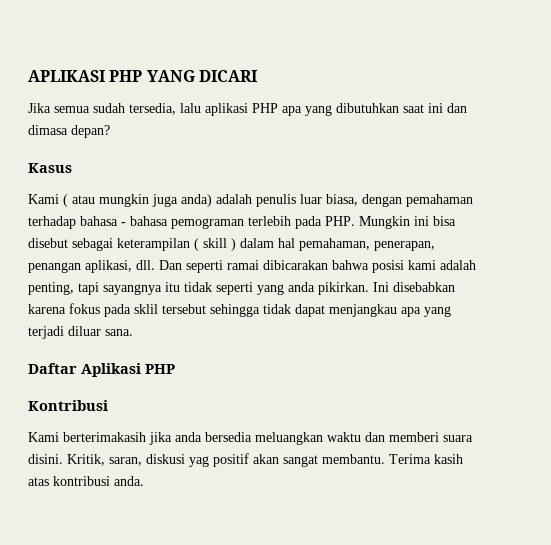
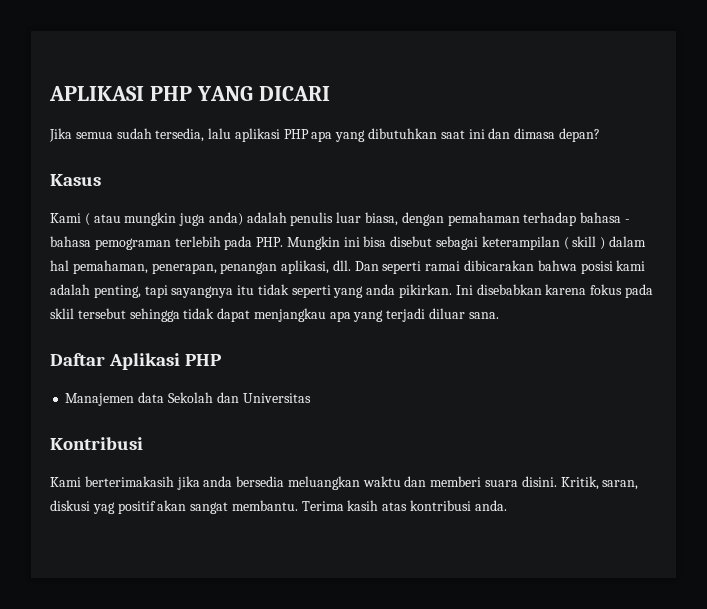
+ Manajemen data Sekolah dan Universitas

